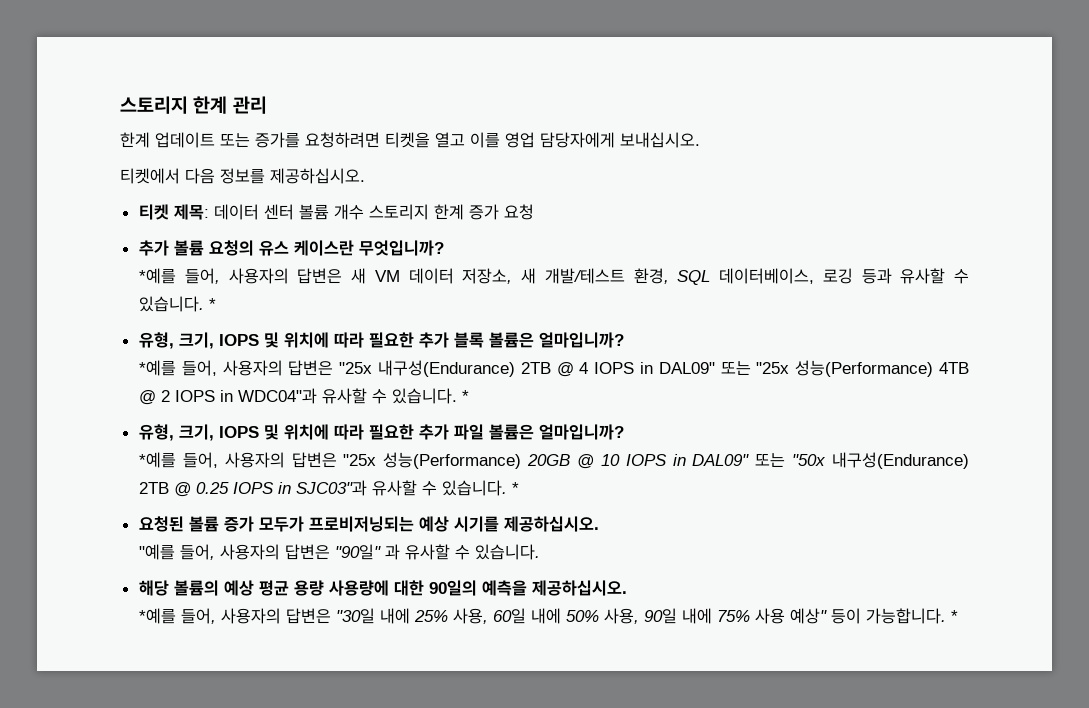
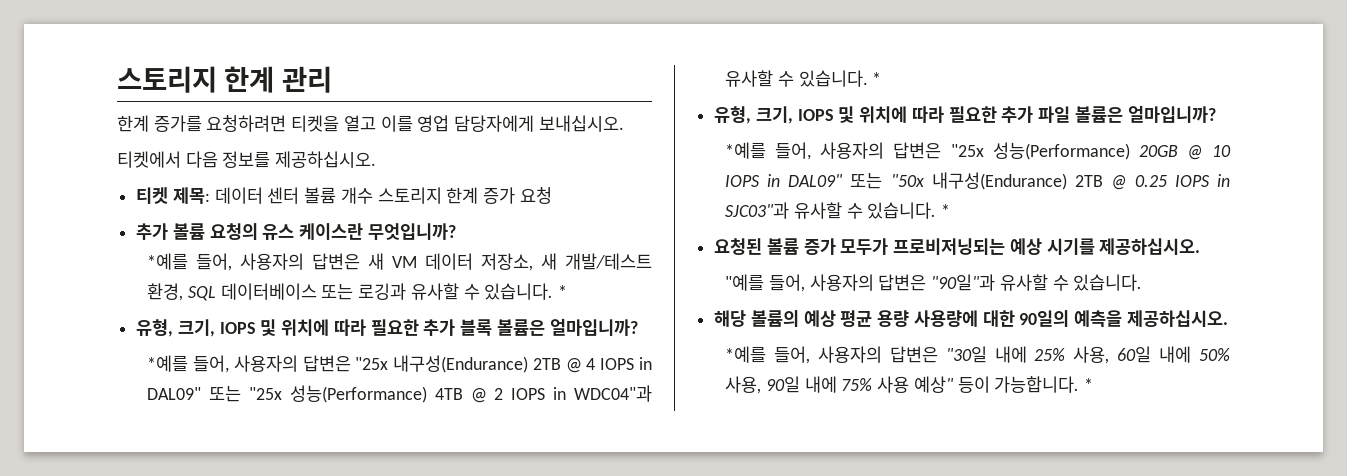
- 한계 업데이트 또는 증가를 요청하려면 티켓을 열고 이를 영업 담당자에게 보내십시오.
+ 한계 증가를 요청하려면 티켓을 열고 이를 영업 담당자에게 보내십시오.
- *예를 들어, 사용자의 답변은 새 VM 데이터 저장소, 새 개발/테스트 환경, SQL 데이터베이스, 로깅 등과 유사할 수 있습니다.
+ *예를 들어, 사용자의 답변은 새 VM 데이터 저장소, 새 개발/테스트 환경, SQL 데이터베이스 또는 로깅과 유사할 수 있습니다.
- "예를 들어, 사용자의 답변은 "90일" 과 유사할 수 있습니다.
+ "예를 들어, 사용자의 답변은 "90일"과 유사할 수 있습니다.

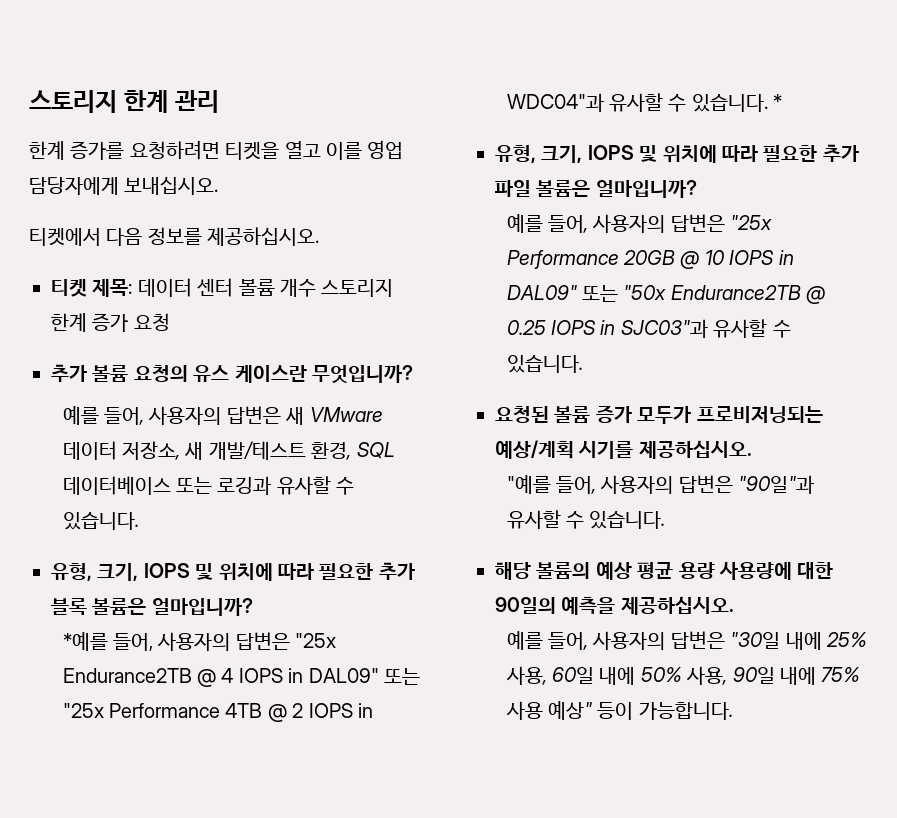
- *예를 들어, 사용자의 답변은 새 VM 데이터 저장소, 새 개발/테스트 환경, SQL 데이터베이스 또는 로깅과 유사할 수 있습니다. *
+ 예를 들어, 사용자의 답변은 새 VMware 데이터 저장소, 새 개발/테스트 환경, SQL 데이터베이스 또는 로깅과 유사할 수 있습니다.
- *예를 들어, 사용자의 답변은 "25x 내구성(Endurance) 2TB @ 4 IOPS in DAL09" 또는 "25x 성능(Performance) 4TB @ 2 IOPS in WDC04"과 유사할 수 있습니다.
+ *예를 들어, 사용자의 답변은 "25x Endurance2TB @ 4 IOPS in DAL09" 또는 "25x Performance 4TB @ 2 IOPS in WDC04"과 유사할 수 있습니다.
- *예를 들어, 사용자의 답변은 "25x 성능(Performance) 20GB @ 10 IOPS in DAL09" 또는 "50x 내구성(Endurance) 2TB @ 0.25 IOPS in SJC03"과 유사할 수 있습니다. *
+ 예를 들어, 사용자의 답변은 "25x Performance 20GB @ 10 IOPS in DAL09" 또는 "50x Endurance2TB @ 0.25 IOPS in SJC03"과 유사할 수 있습니다.
- 요청된 볼륨 증가 모두가 프로비저닝되는 예상 시기를 제공하십시오.
+ 요청된 볼륨 증가 모두가 프로비저닝되는 예상/계획 시기를 제공하십시오.
- *예를 들어, 사용자의 답변은 "30일 내에 25% 사용, 60일 내에 50% 사용, 90일 내에 75% 사용 예상" 등이 가능합니다. *
+ 예를 들어, 사용자의 답변은 "30일 내에 25% 사용, 60일 내에 50% 사용, 90일 내에 75% 사용 예상" 등이 가능합니다.

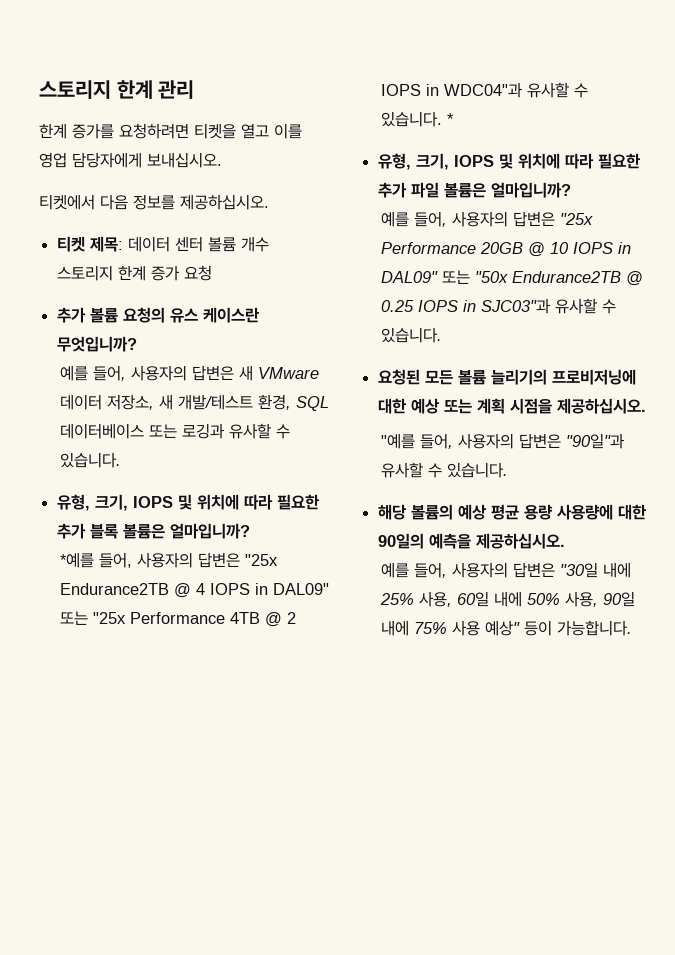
- 요청된 볼륨 증가 모두가 프로비저닝되는 예상/계획 시기를 제공하십시오.
+ 요청된 모든 볼륨 늘리기의 프로비저닝에 대한 예상 또는 계획 시점을 제공하십시오.

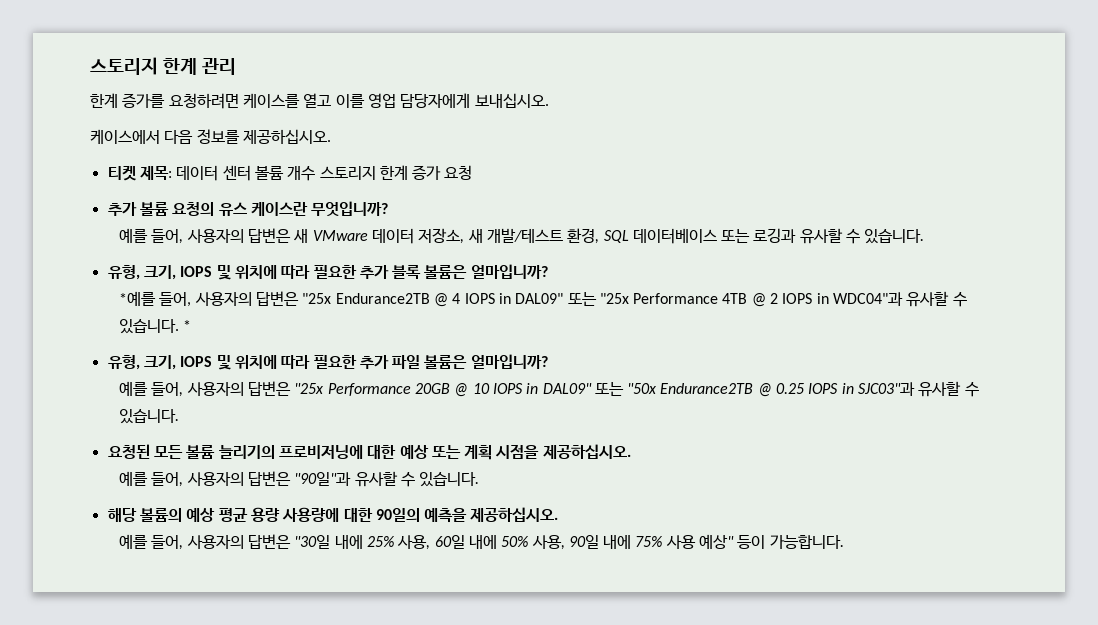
- 한계 증가를 요청하려면 티켓을 열고 이를 영업 담당자에게 보내십시오.
+ 한계 증가를 요청하려면 케이스를 열고 이를 영업 담당자에게 보내십시오.
- 티켓에서 다음 정보를 제공하십시오.
+ 케이스에서 다음 정보를 제공하십시오.
- "예를 들어, 사용자의 답변은 "90일"과 유사할 수 있습니다.
+ 예를 들어, 사용자의 답변은 "90일"과 유사할 수 있습니다.

